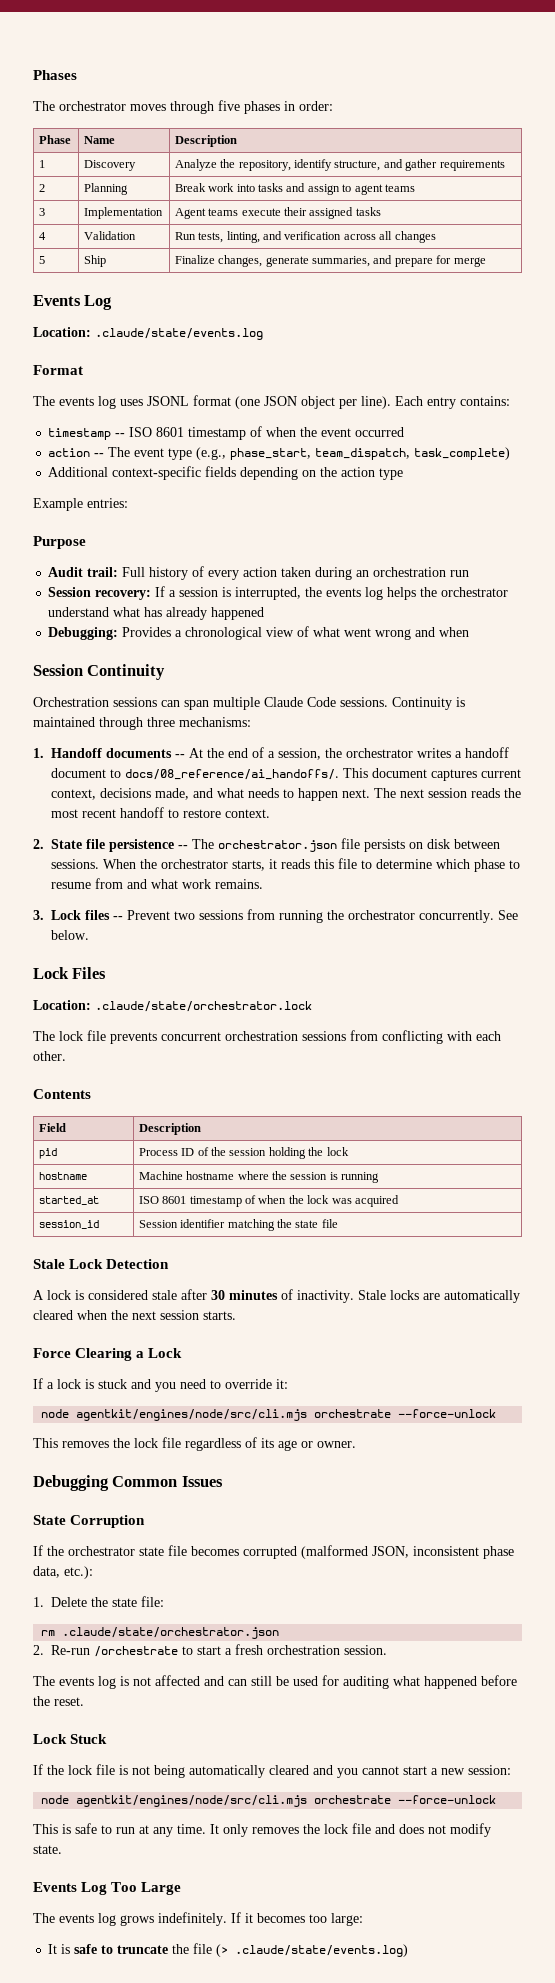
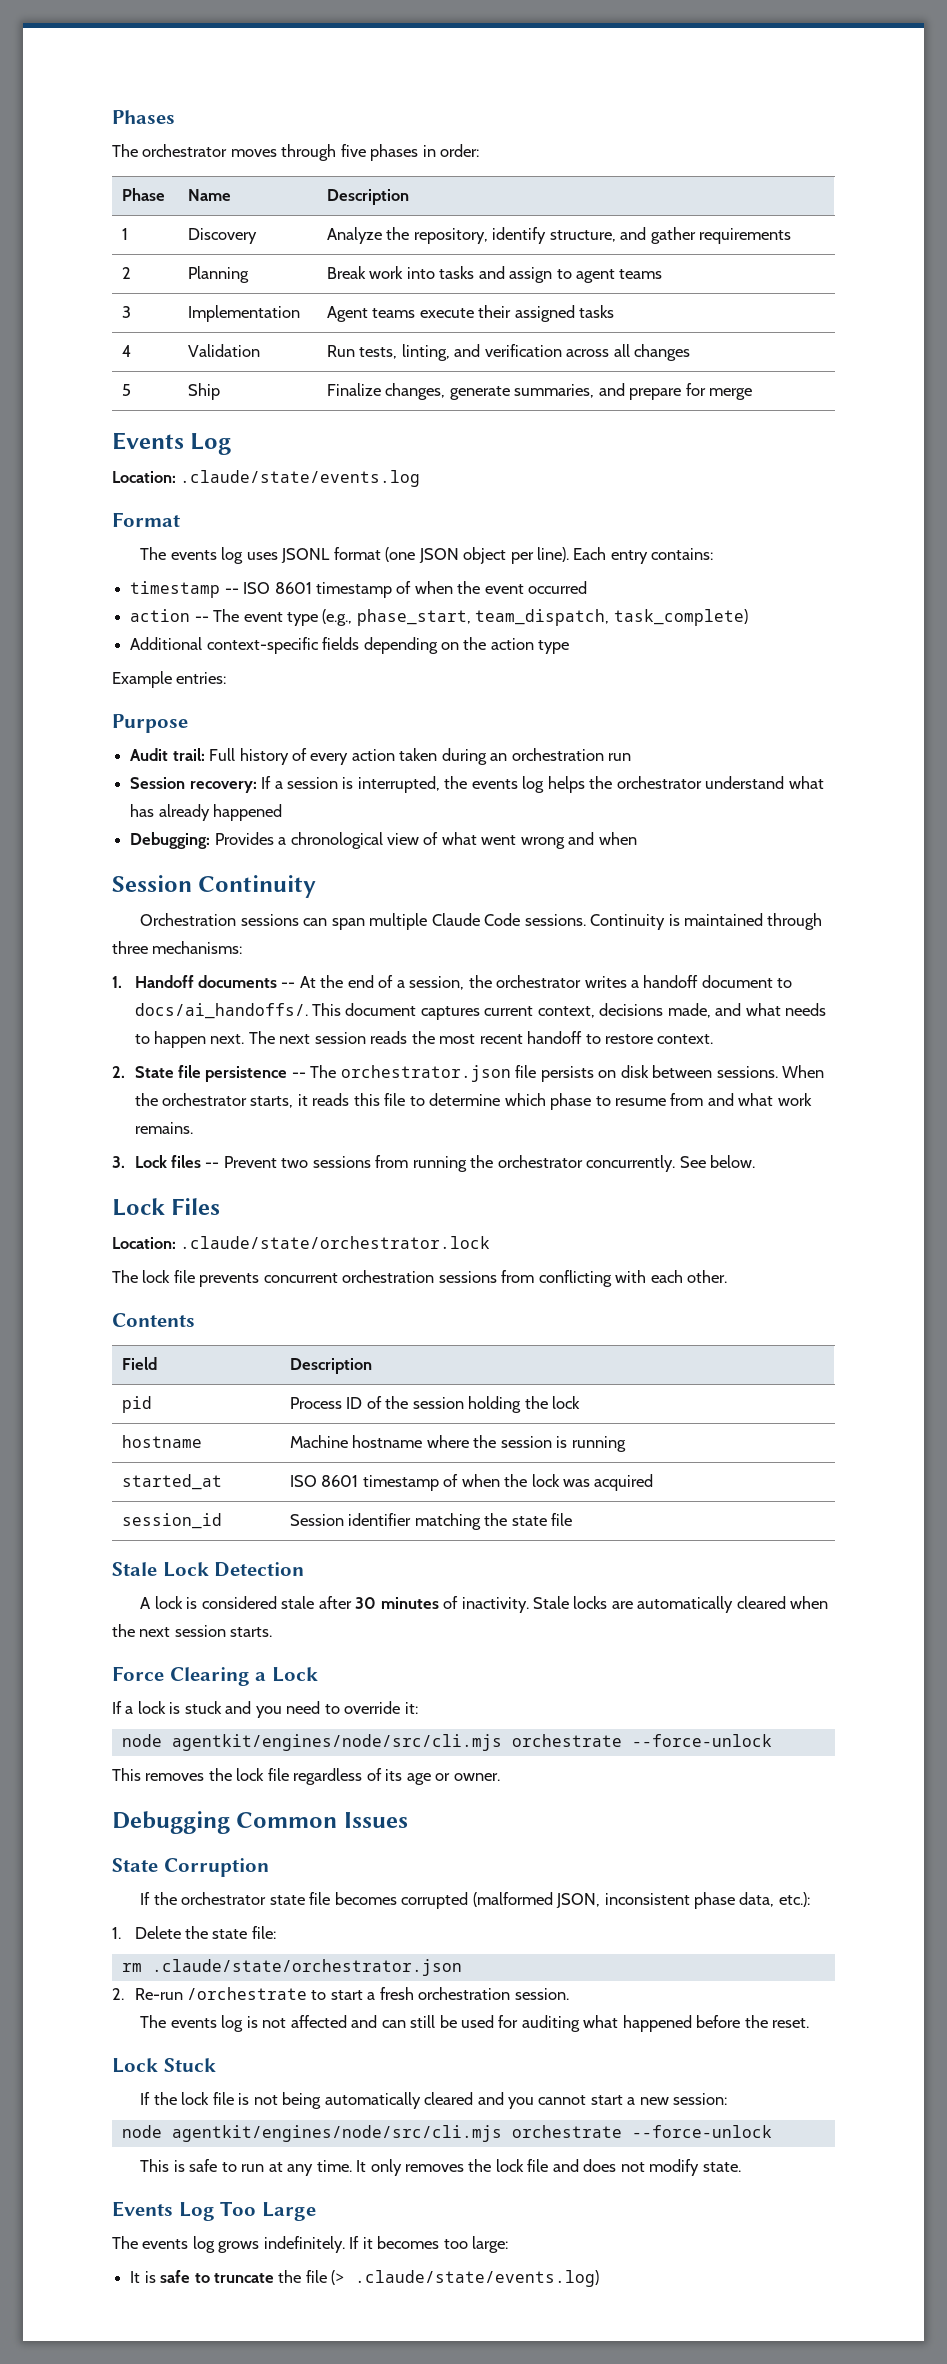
- 1. Handoff documents -- At the end of a session, the orchestrator writes a handoff document to docs/08_reference/ai_handoffs/.
+ 1. Handoff documents -- At the end of a session, the orchestrator writes a handoff document to docs/ai_handoffs/.

